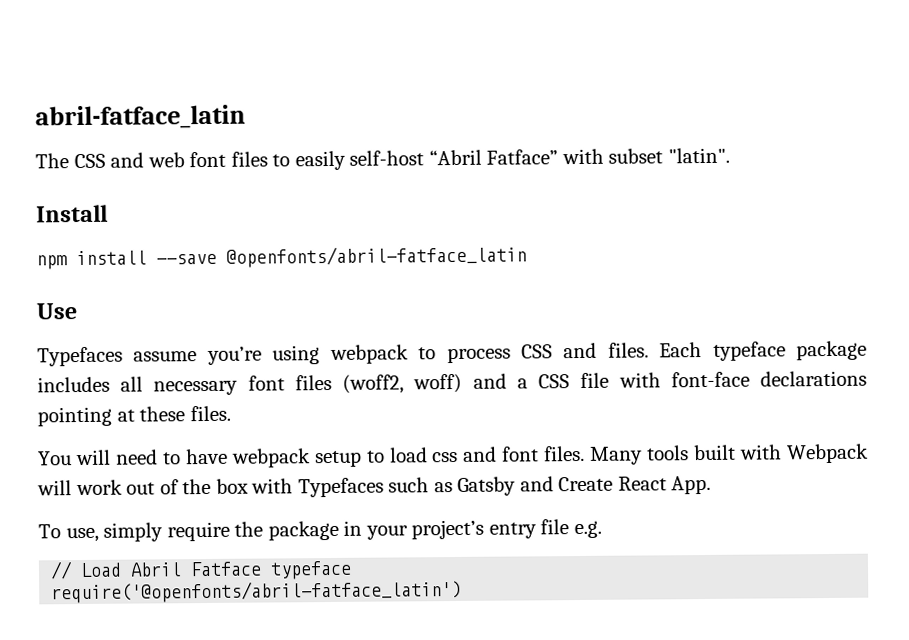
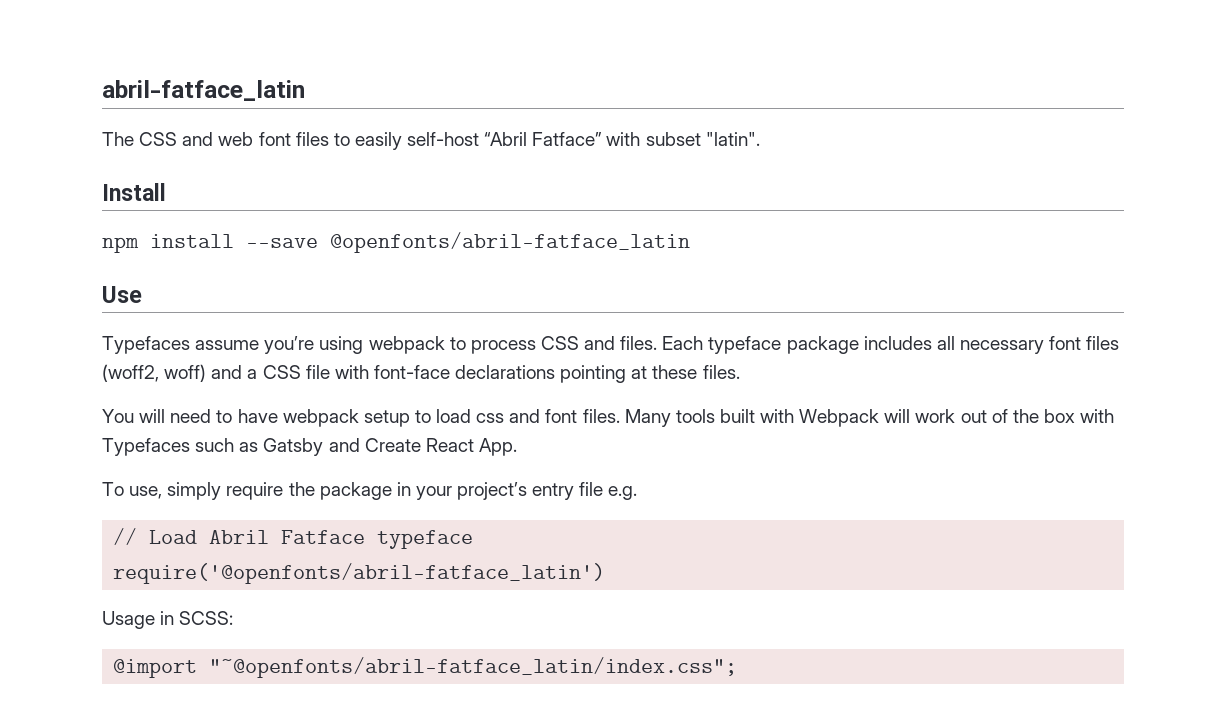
+ Usage in SCSS:
+ @import "~@openfonts/abril-fatface_latin/index.css";

